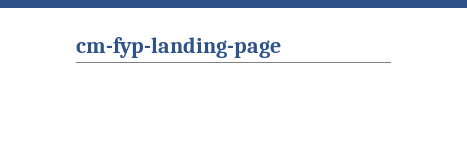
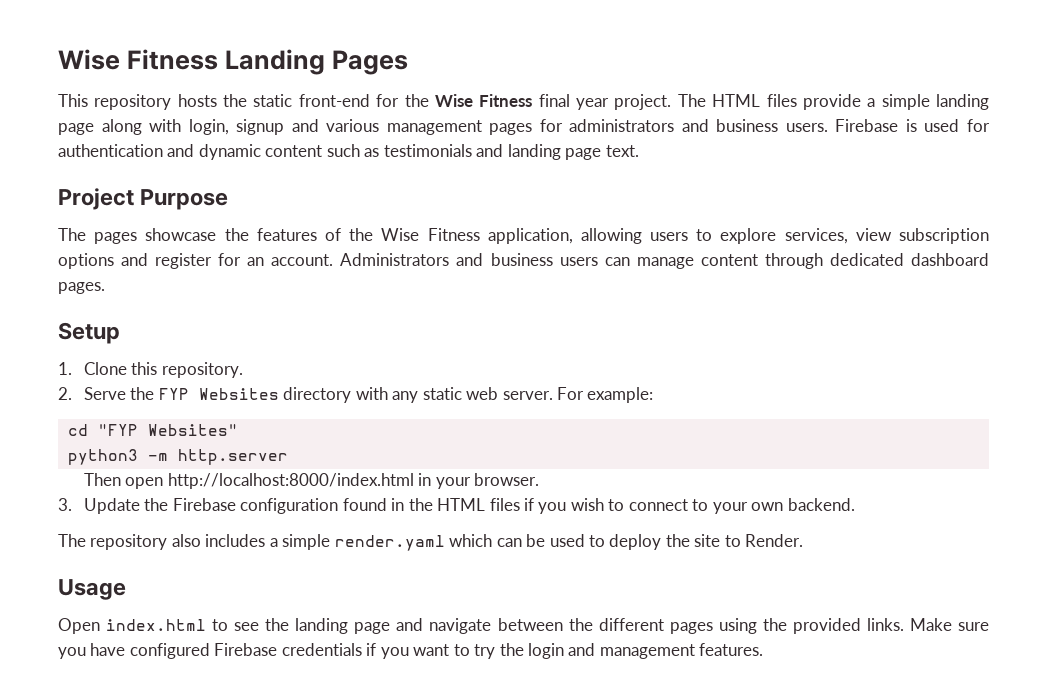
- cm-fyp-landing-page
+ Wise Fitness Landing Pages
+ This repository hosts the static front-end for the Wise Fitness final year project. The HTML files provide a simple landing page along with login, signup and various management pages for administrators and business users. Firebase is used for authentication and dynamic content such as testimonials and landing page text.
+ Project Purpose
+ The pages showcase the features of the Wise Fitness application, allowing users to explore services, view subscription options and register for an account. Administrators and business users can manage content through dedicated dashboard pages.
+ Setup
+ 1. Clone this repository.
+ 2. Serve the FYP Websites directory with any static web server. For example:
+ cd "FYP Websites"
+ python3 -m http.server
+ Then open http://localhost:8000/index.html in your browser.
+ 3. Update the Firebase configuration found in the HTML files if you wish to connect to your own backend.
+ The repository also includes a simple render.yaml which can be used to deploy the site to Render.
+ Usage
+ Open index.html to see the landing page and navigate between the different pages using the provided links. Make sure you have configured Firebase credentials if you want to try the login and management features.

